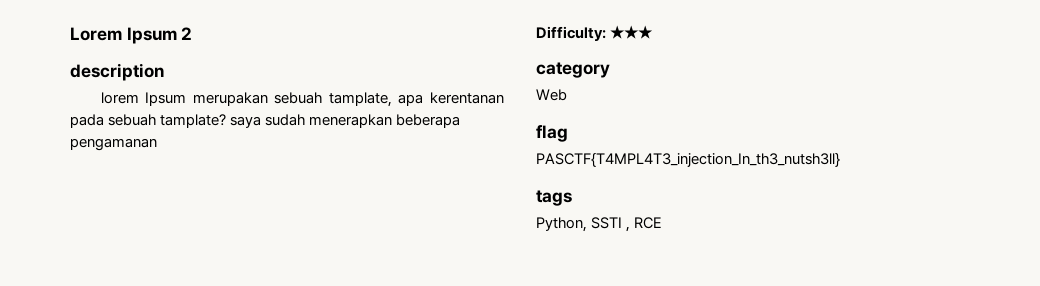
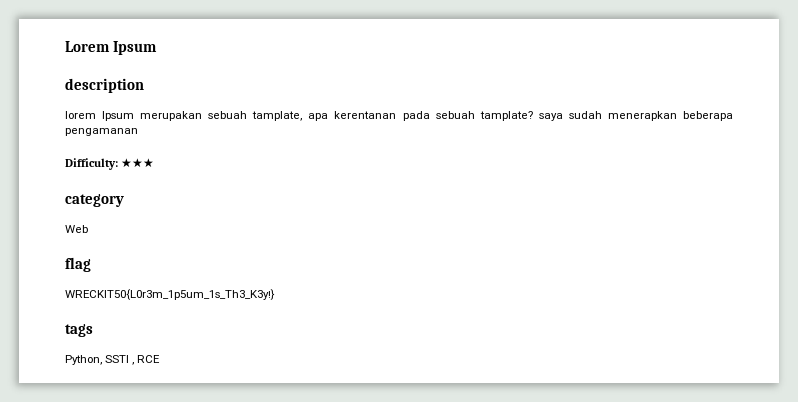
- Lorem Ipsum 2
+ Lorem Ipsum
- PASCTF{T4MPL4T3_injection_In_th3_nutsh3ll}
+ WRECKIT50{L0r3m_1p5um_1s_Th3_K3y!}

